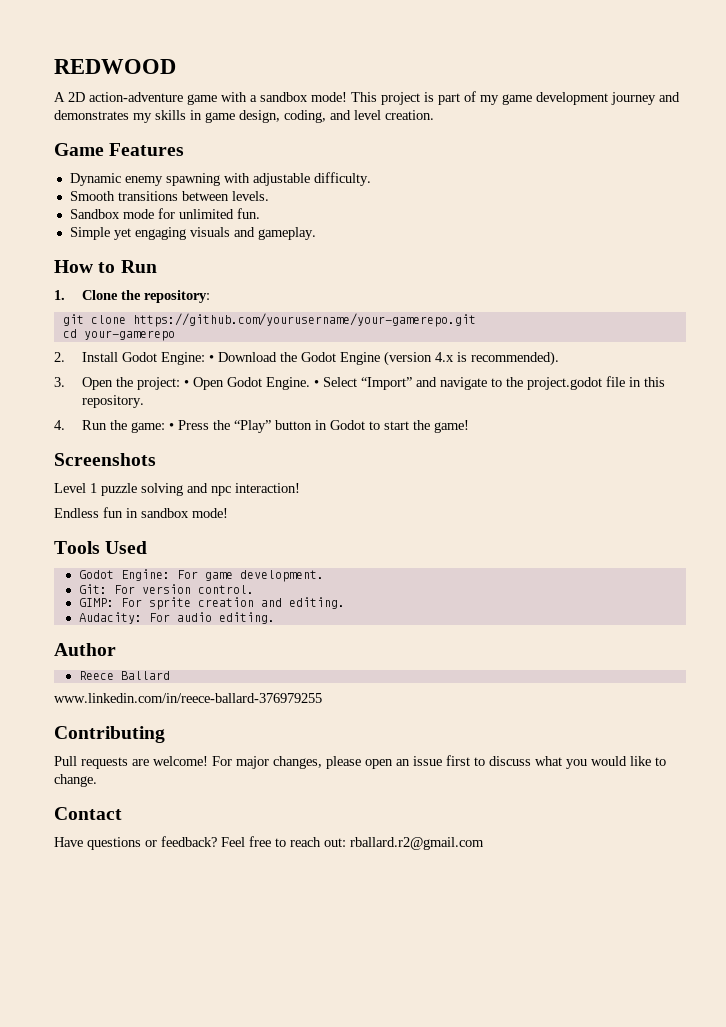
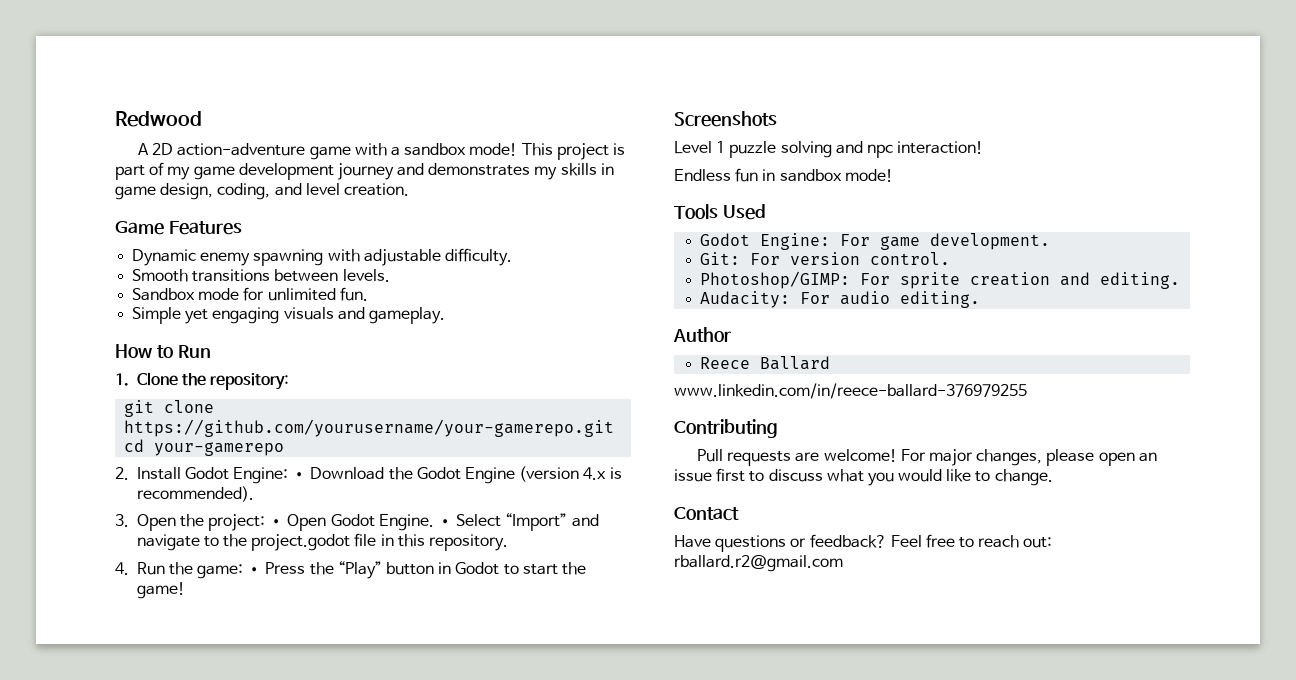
- REDWOOD
+ Redwood
- GIMP: For sprite creation and editing.
+ Photoshop/GIMP: For sprite creation and editing.

